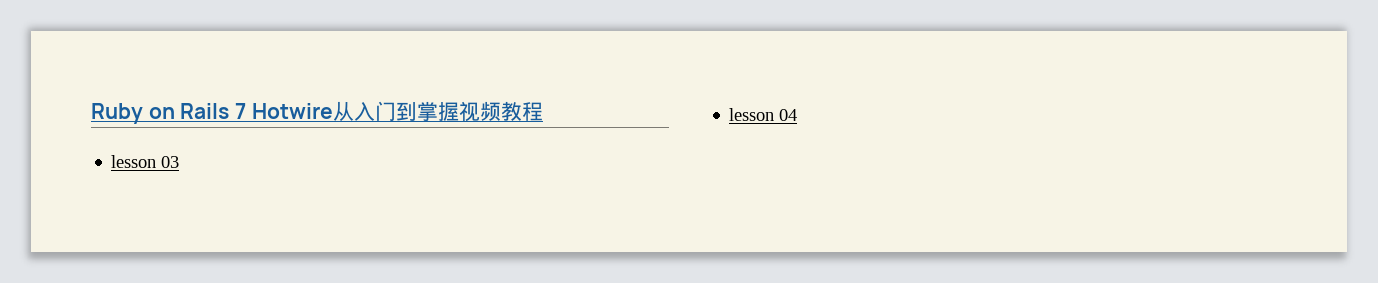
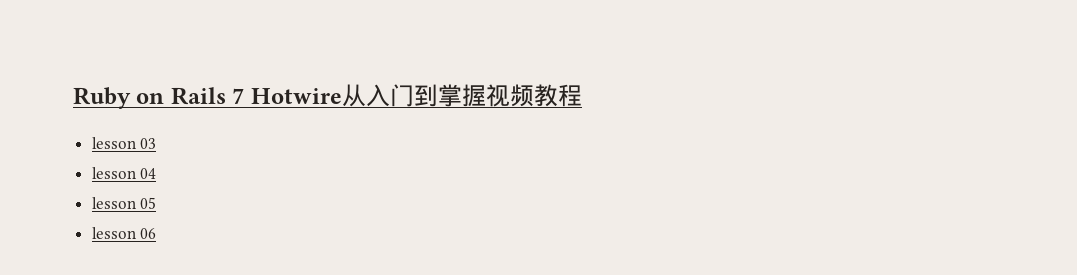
+ lesson 05
+ lesson 06

